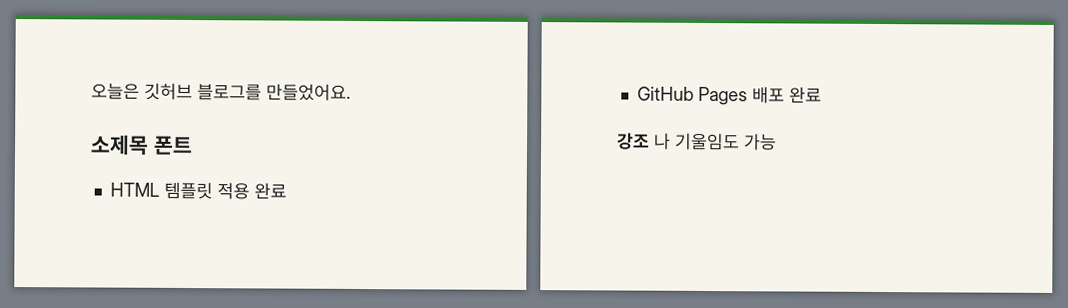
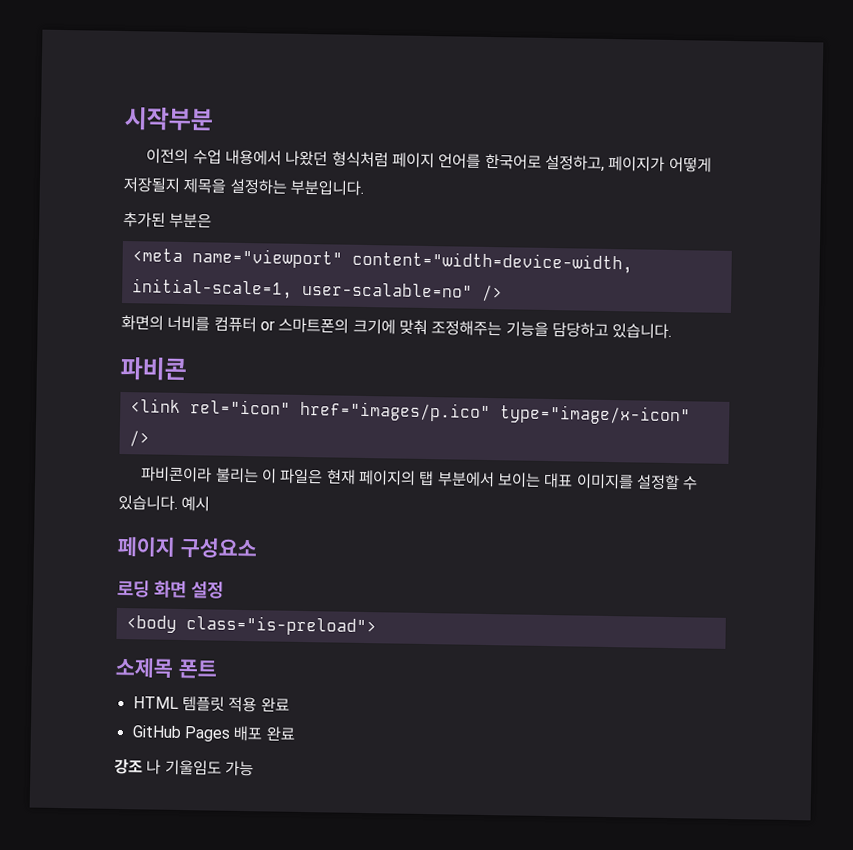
- 오늘은 깃허브 블로그를 만들었어요.
+ 시작부분
+ 이전의 수업 내용에서 나왔던 형식처럼 페이지 언어를 한국어로 설정하고, 페이지가 어떻게 저장될지 제목을 설정하는 부분입니다.
+ 추가된 부분은
+ <meta name="viewport" content="width=device-width, initial-scale=1, user-scalable=no" />
+ 화면의 너비를 컴퓨터 or 스마트폰의 크기에 맞춰 조정해주는 기능을 담당하고 있습니다.
+ 파비콘
+ <link rel="icon" href="images/p.ico" type="image/x-icon" />
+ 파비콘이라 불리는 이 파일은 현재 페이지의 탭 부분에서 보이는 대표 이미지를 설정할 수 있습니다. 예시
+ 페이지 구성요소
+ 로딩 화면 설정
+ <body class="is-preload">

